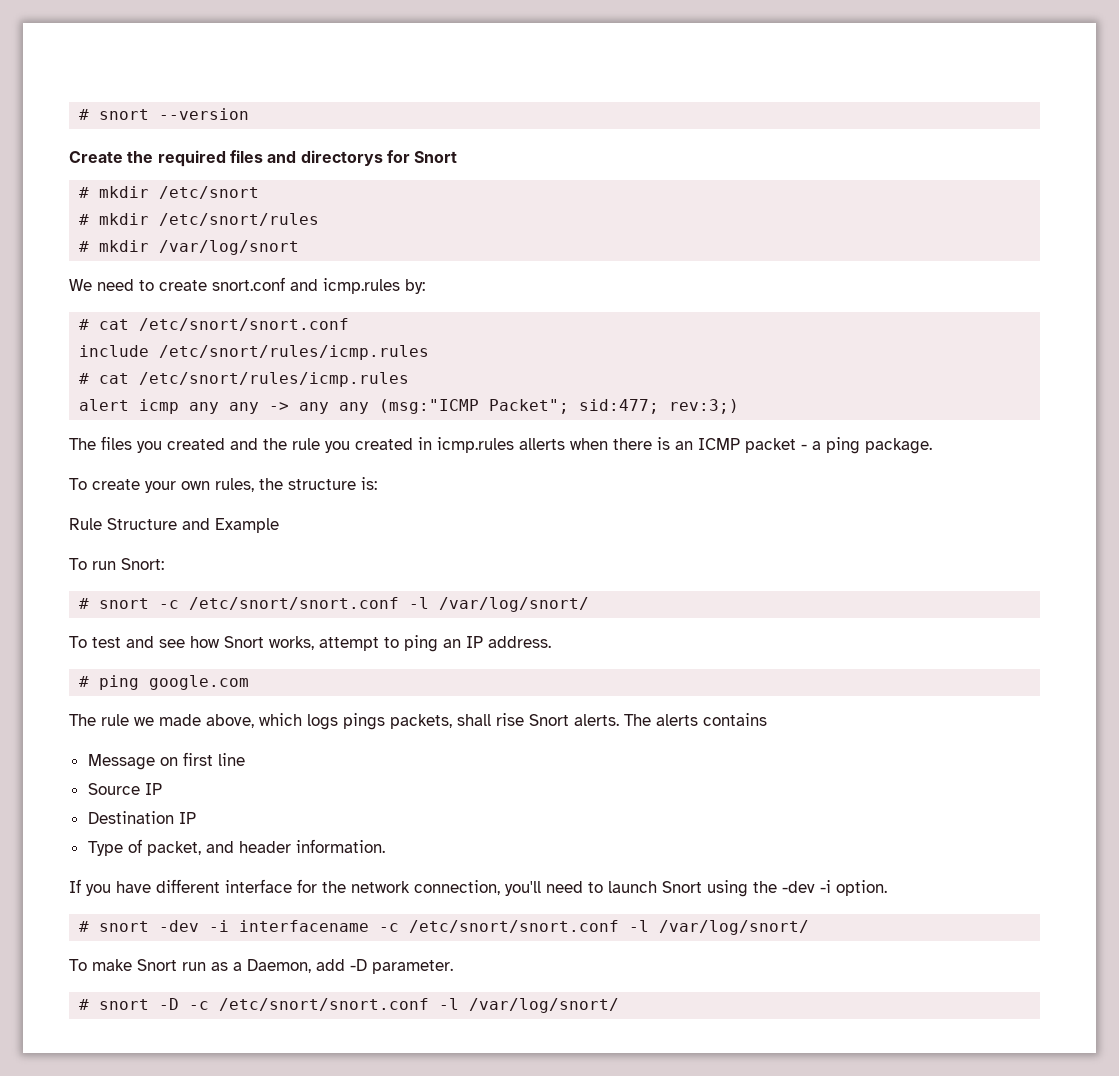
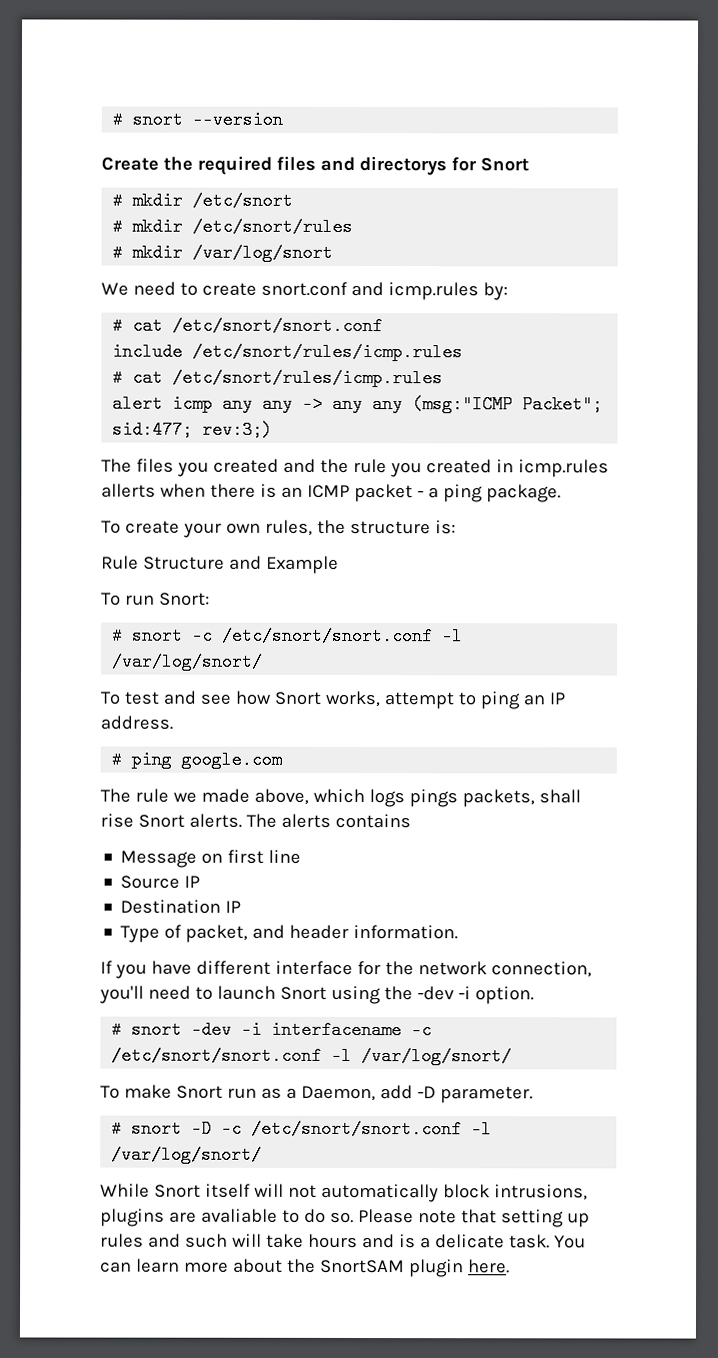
+ While Snort itself will not automatically block intrusions, plugins are avaliable to do so. Please note that setting up rules and such will take hours and is a delicate task. You can learn more about the SnortSAM plugin here.

